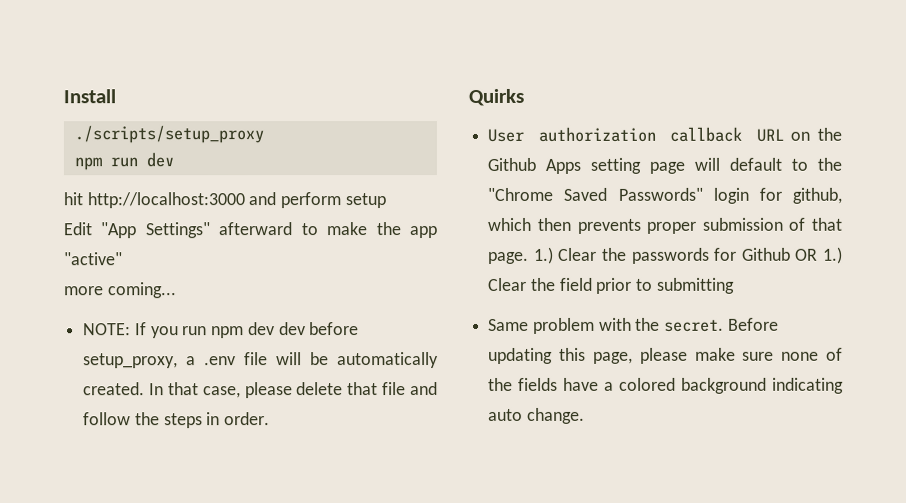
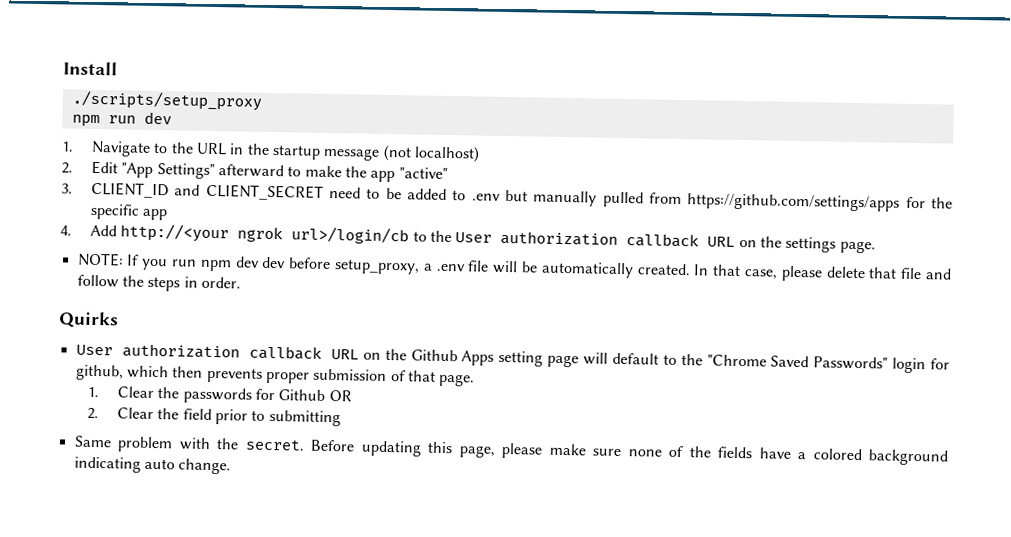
- hit http://localhost:3000 and perform setup
- Edit "App Settings" afterward to make the app "active"
+ 1. Navigate to the URL in the startup message (not localhost)
+ 2. Edit "App Settings" afterward to make the app "active"
- more coming...
+ 3. CLIENT_ID and CLIENT_SECRET need to be added to .env but manually pulled from https://github.com/settings/apps for the specific app
+ 4. Add http://<your ngrok url>/login/cb to the User authorization callback URL on the settings page.
- User authorization callback URL on the Github Apps setting page will default to the "Chrome Saved Passwords" login for github, which then prevents proper submission of that page. 1.) Clear the passwords for Github OR 1.) Clear the field prior to submitting
+ User authorization callback URL on the Github Apps setting page will default to the "Chrome Saved Passwords" login for github, which then prevents proper submission of that page.
+ 1. Clear the passwords for Github OR
+ 2. Clear the field prior to submitting

